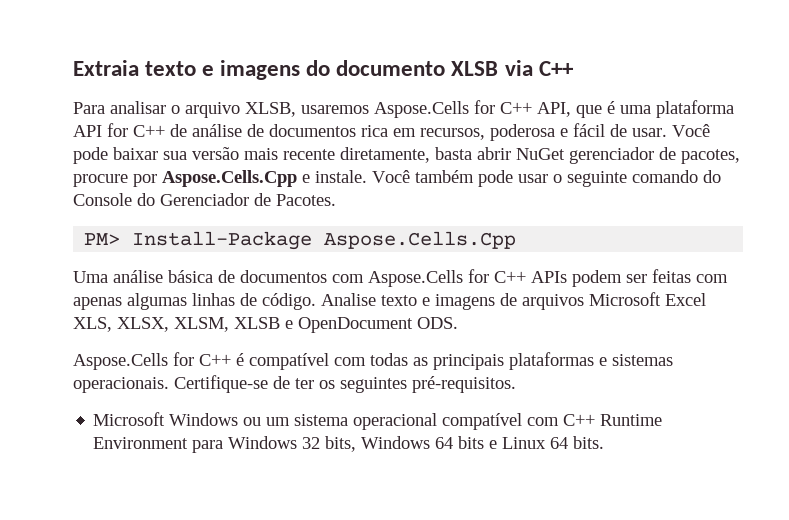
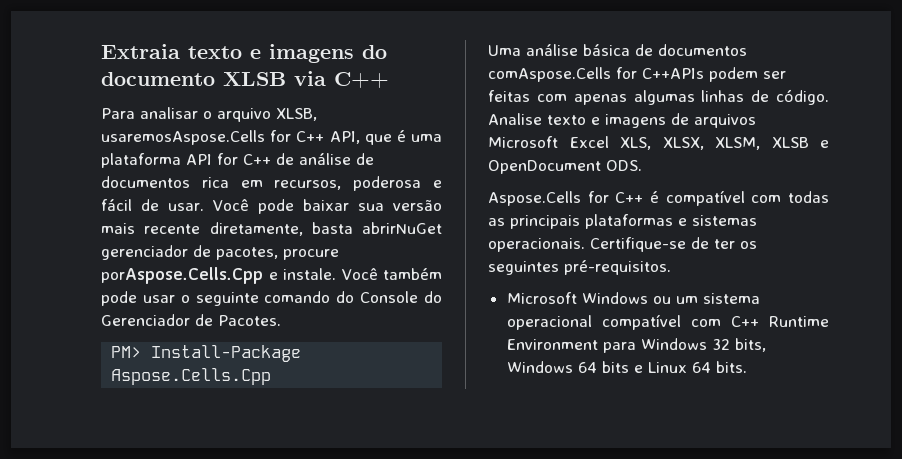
- Para analisar o arquivo XLSB, usaremos Aspose.Cells for C++ API, que é uma plataforma API for C++ de análise de documentos rica em recursos, poderosa e fácil de usar.
+ Para analisar o arquivo XLSB, usaremosAspose.Cells for C++ API, que é uma plataforma API for C++ de análise de documentos rica em recursos, poderosa e fácil de usar.
- Você pode baixar sua versão mais recente diretamente, basta abrir NuGet gerenciador de pacotes, procure por Aspose.Cells.Cpp e instale.
+ Você pode baixar sua versão mais recente diretamente, basta abrirNuGet gerenciador de pacotes, procure porAspose.Cells.Cpp e instale.
- Uma análise básica de documentos com Aspose.Cells for C++ APIs podem ser feitas com apenas algumas linhas de código.
+ Uma análise básica de documentos comAspose.Cells for C++APIs podem ser feitas com apenas algumas linhas de código.

